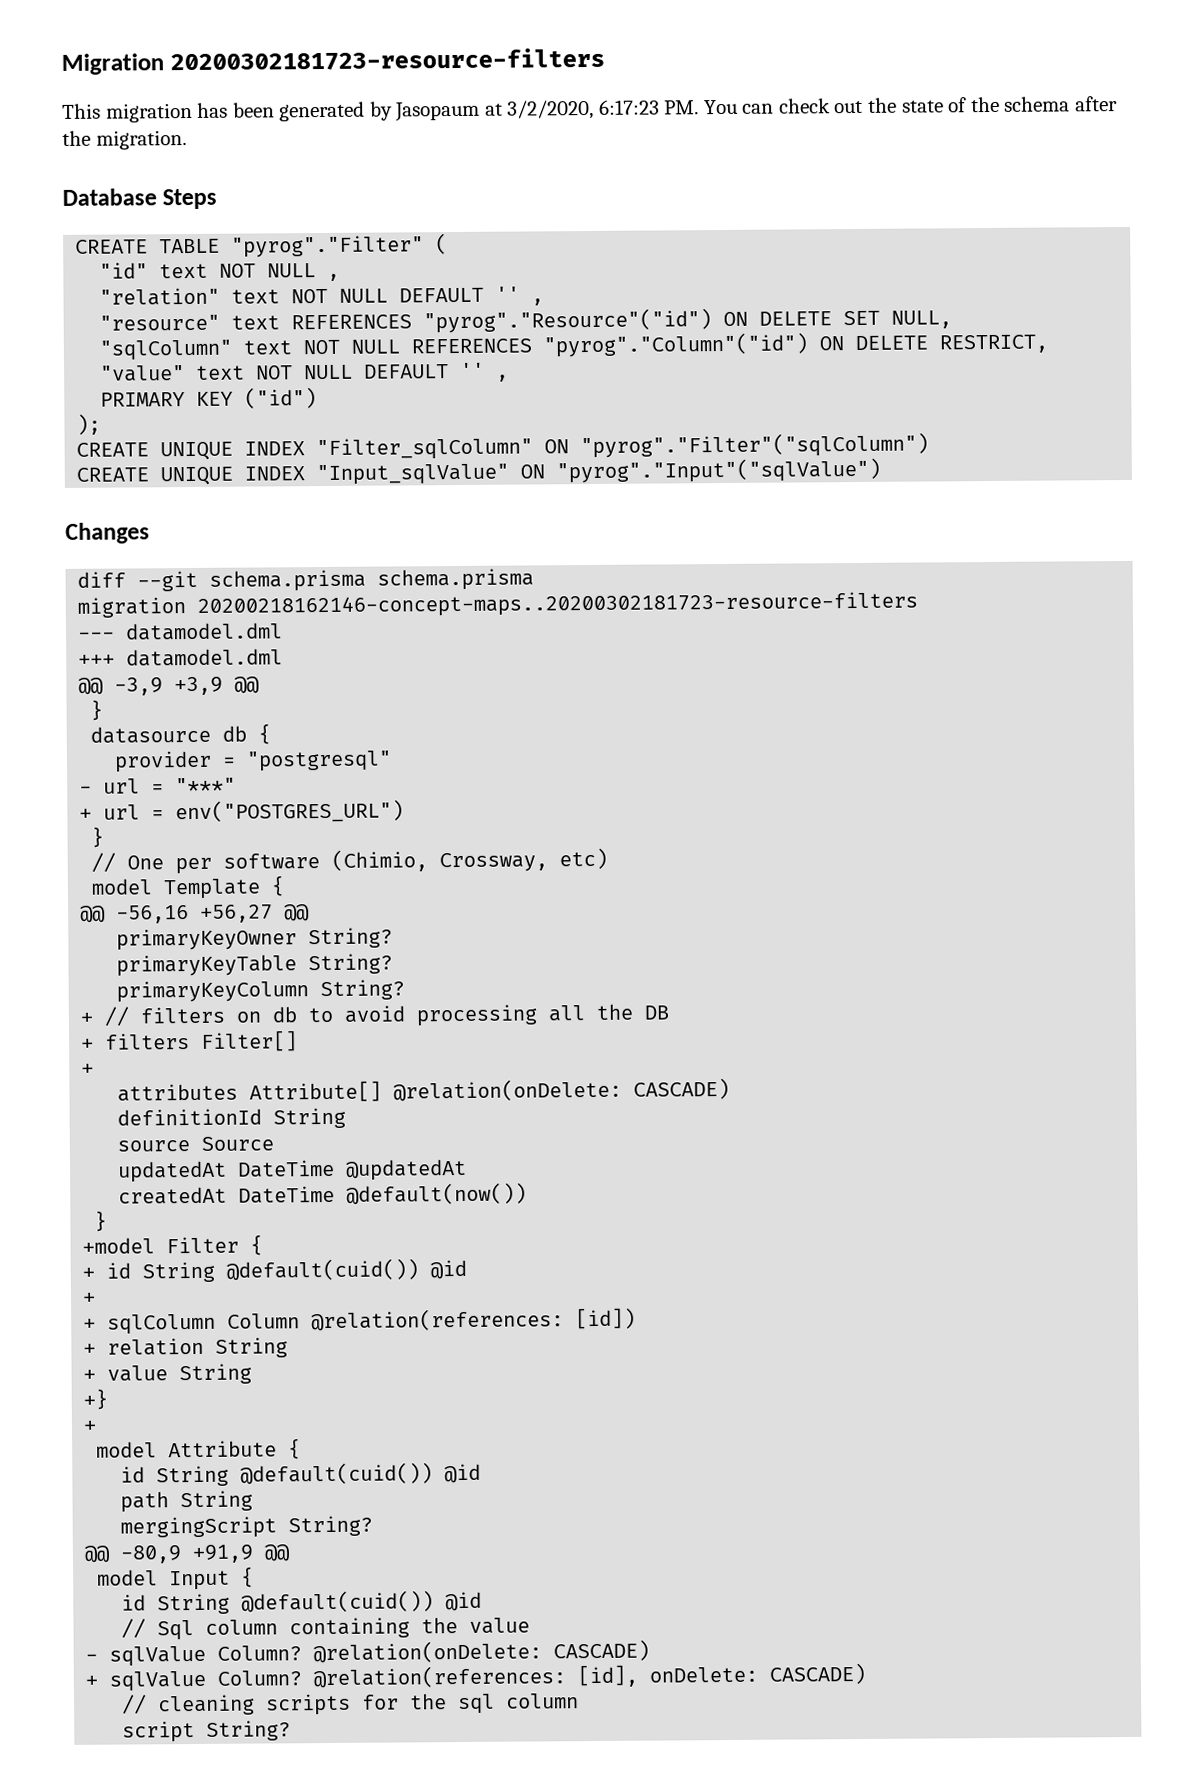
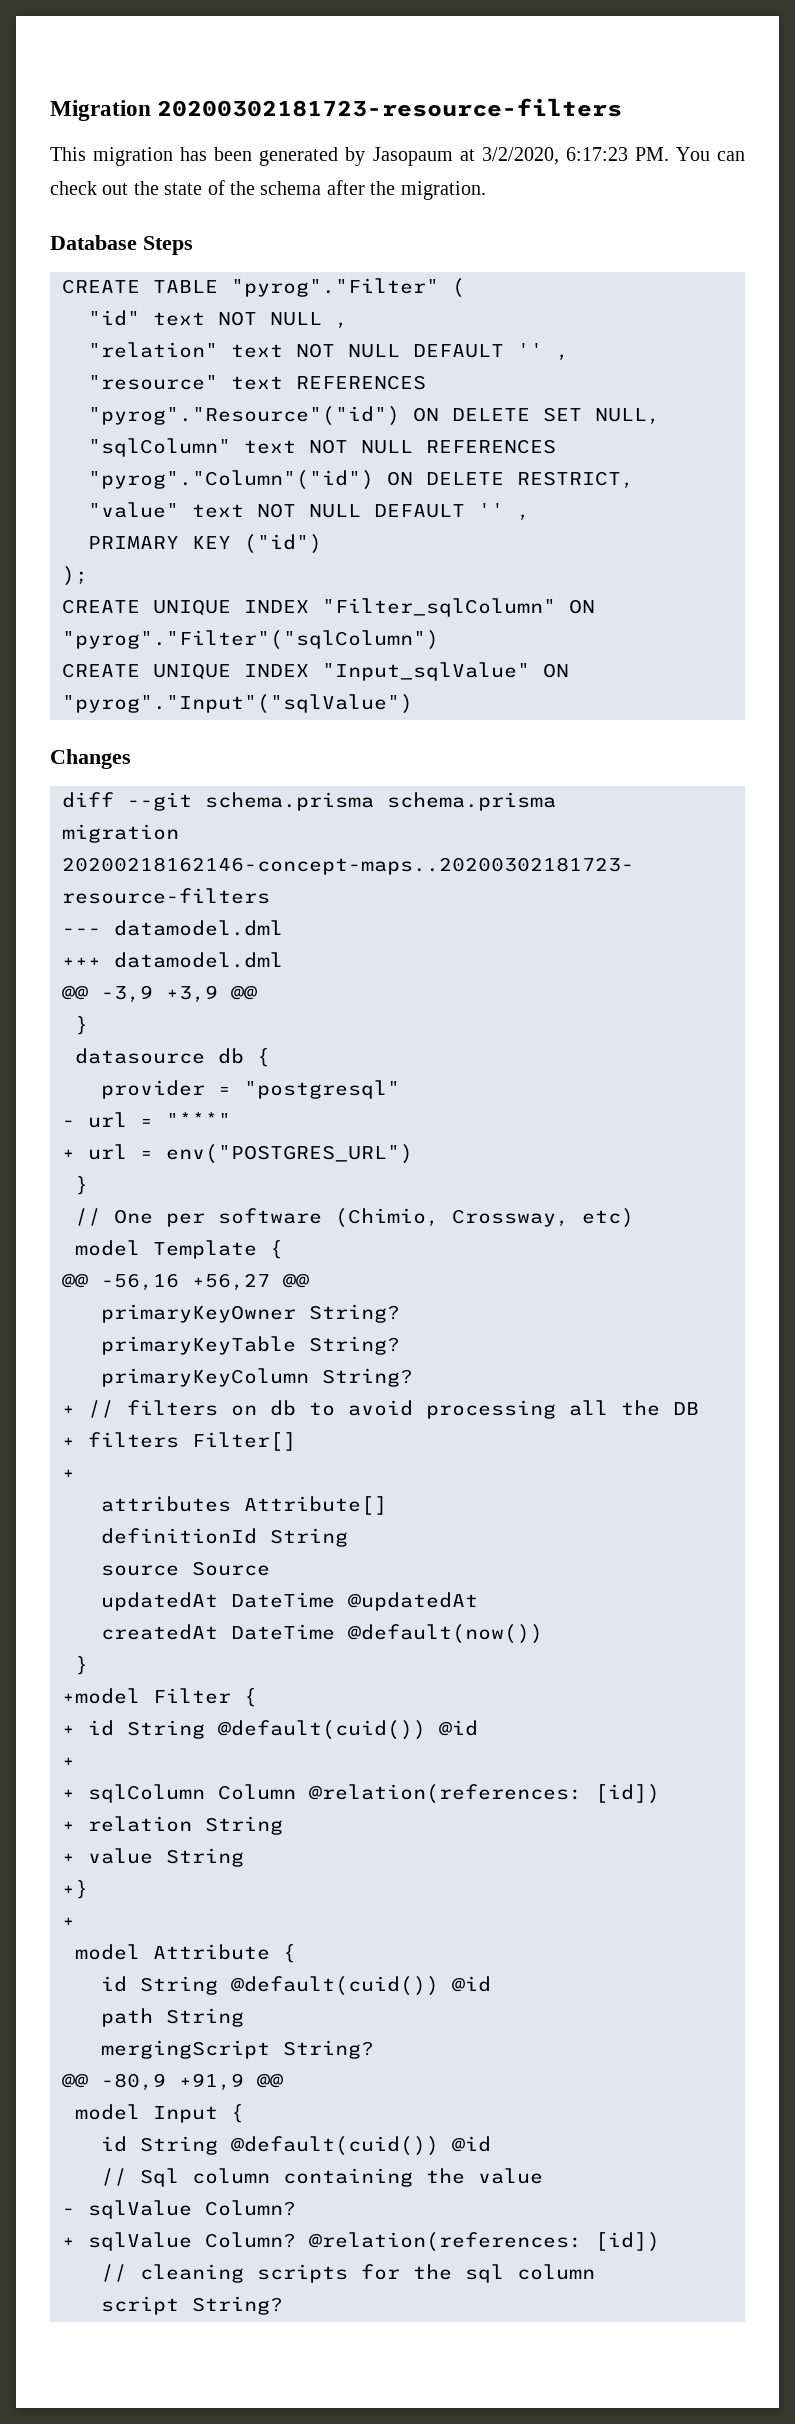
- attributes Attribute[] @relation(onDelete: CASCADE)
+ attributes Attribute[]
- - sqlValue Column? @relation(onDelete: CASCADE)
+ - sqlValue Column?
- + sqlValue Column? @relation(references: [id], onDelete: CASCADE)
+ + sqlValue Column? @relation(references: [id])

